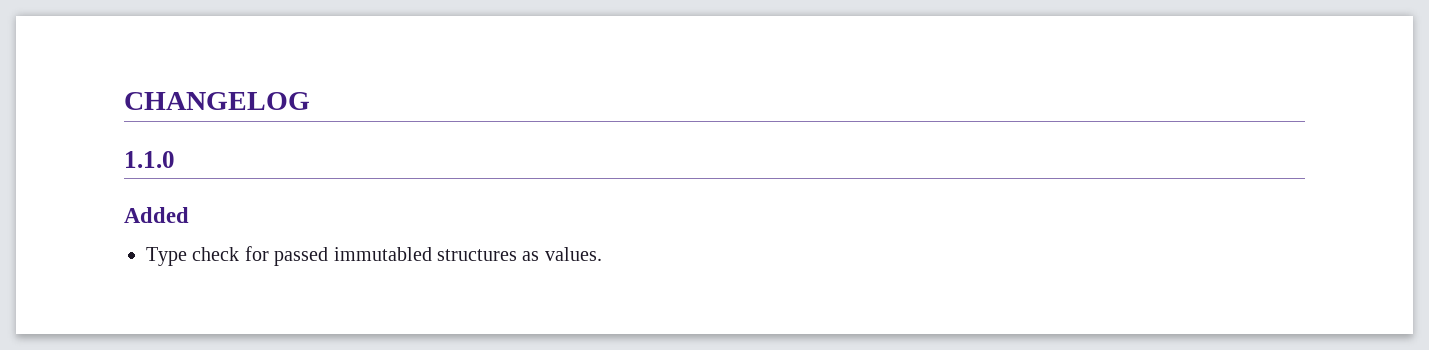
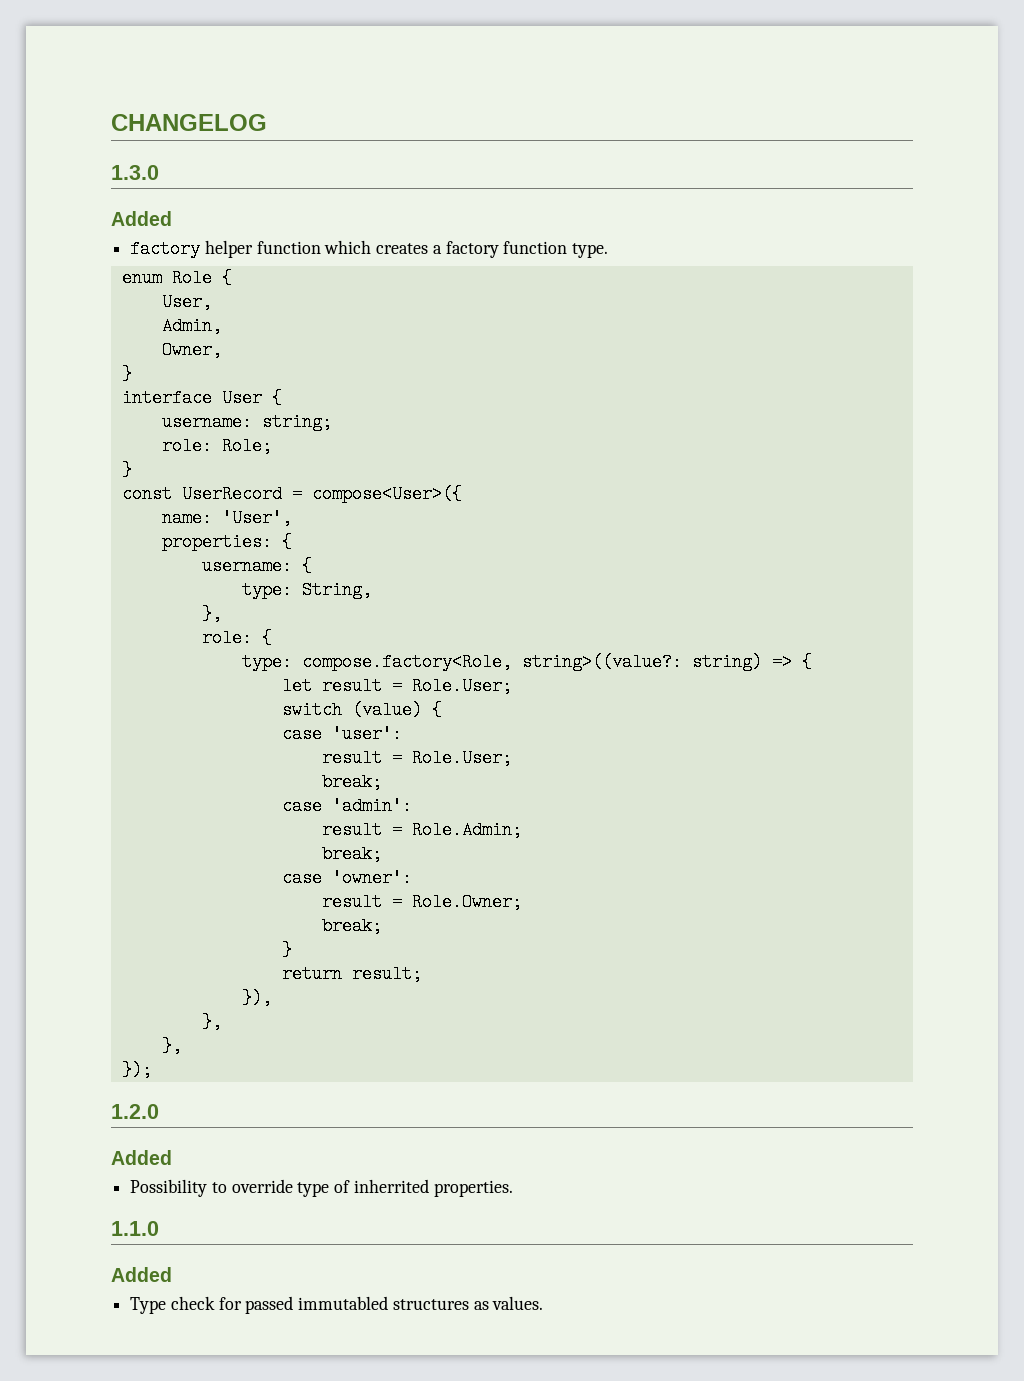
+ 1.3.0
+ Added
+ factory helper function which creates a factory function type.
+ enum Role {
+ User,
+ Admin,
+ Owner,
+ }
+ interface User {
+ username: string;
+ role: Role;
+ }
+ const UserRecord = compose<User>({
+ name: 'User',
+ properties: {
+ username: {
+ type: String,
+ },
+ role: {
+ type: compose.factory<Role, string>((value?: string) => {
+ let result = Role.User;
+ switch (value) {
+ case 'user':
+ result = Role.User;
+ break;
+ case 'admin':
+ result = Role.Admin;
+ break;
+ case 'owner':
+ result = Role.Owner;
+ break;
+ }
+ return result;
+ }),
+ },
+ },
+ });
+ 1.2.0
+ Added
+ Possibility to override type of inherrited properties.

